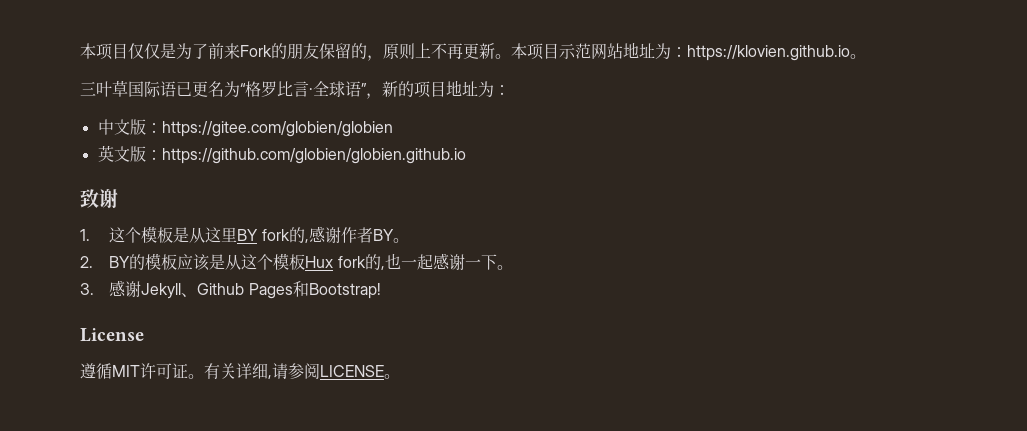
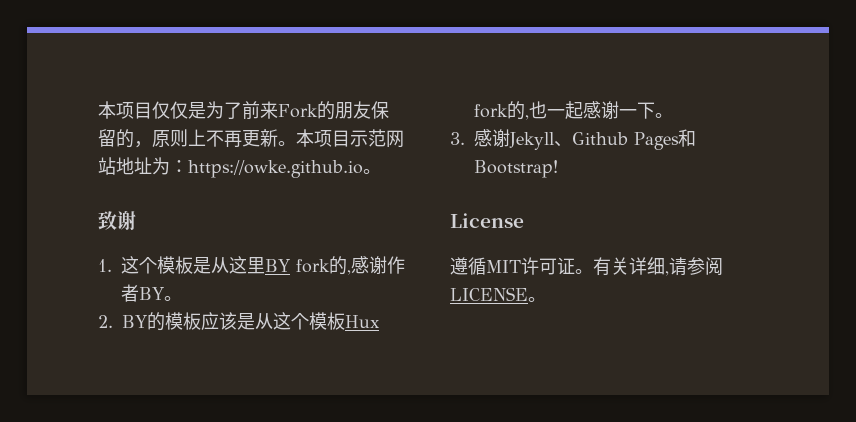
- 本项目示范网站地址为：https://klovien.github.io。
- 三叶草国际语已更名为“格罗比言·全球语”，新的项目地址为：
- 中文版：https://gitee.com/globien/globien
- 英文版：https://github.com/globien/globien.github.io
+ 本项目示范网站地址为：https://owke.github.io。

